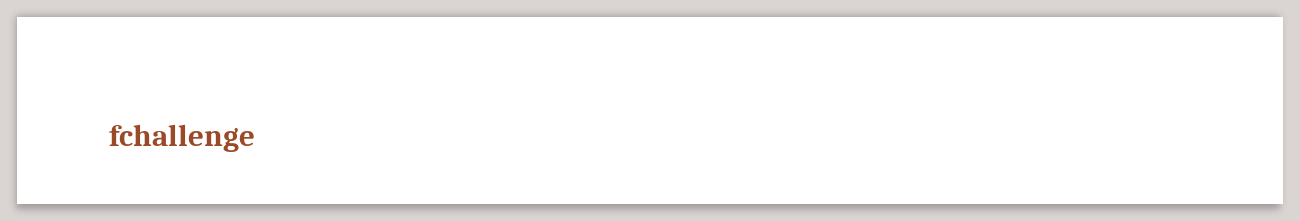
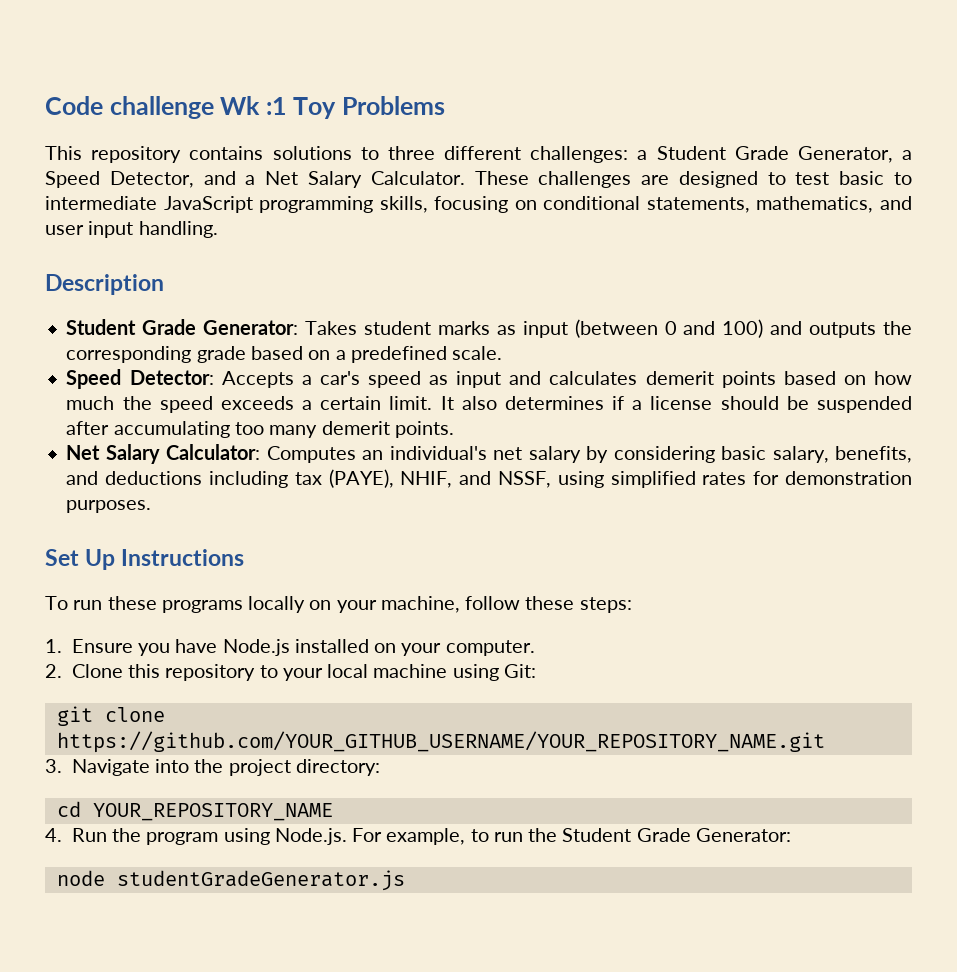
- fchallenge
+ Code challenge Wk :1 Toy Problems
+ This repository contains solutions to three different challenges: a Student Grade Generator, a Speed Detector, and a Net Salary Calculator. These challenges are designed to test basic to intermediate JavaScript programming skills, focusing on conditional statements, mathematics, and user input handling.
+ Description
+ Student Grade Generator: Takes student marks as input (between 0 and 100) and outputs the corresponding grade based on a predefined scale.
+ Speed Detector: Accepts a car's speed as input and calculates demerit points based on how much the speed exceeds a certain limit. It also determines if a license should be suspended after accumulating too many demerit points.
+ Net Salary Calculator: Computes an individual's net salary by considering basic salary, benefits, and deductions including tax (PAYE), NHIF, and NSSF, using simplified rates for demonstration purposes.
+ Set Up Instructions
+ To run these programs locally on your machine, follow these steps:
+ 1. Ensure you have Node.js installed on your computer.
+ 2. Clone this repository to your local machine using Git:
+ git clone https://github.com/YOUR_GITHUB_USERNAME/YOUR_REPOSITORY_NAME.git
+ 3. Navigate into the project directory:
+ cd YOUR_REPOSITORY_NAME
+ 4. Run the program using Node.js. For example, to run the Student Grade Generator:
+ node studentGradeGenerator.js

